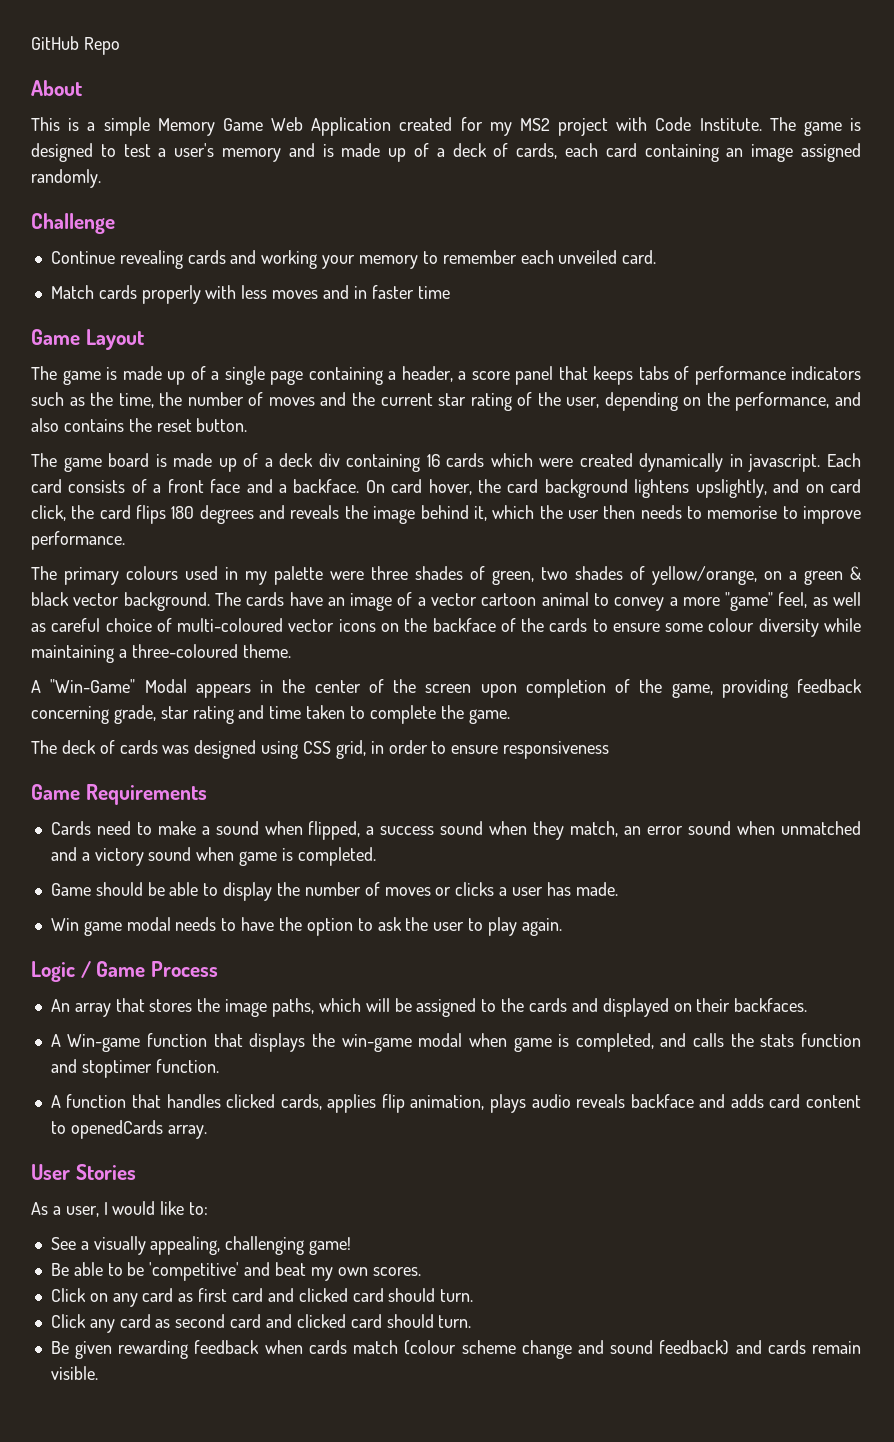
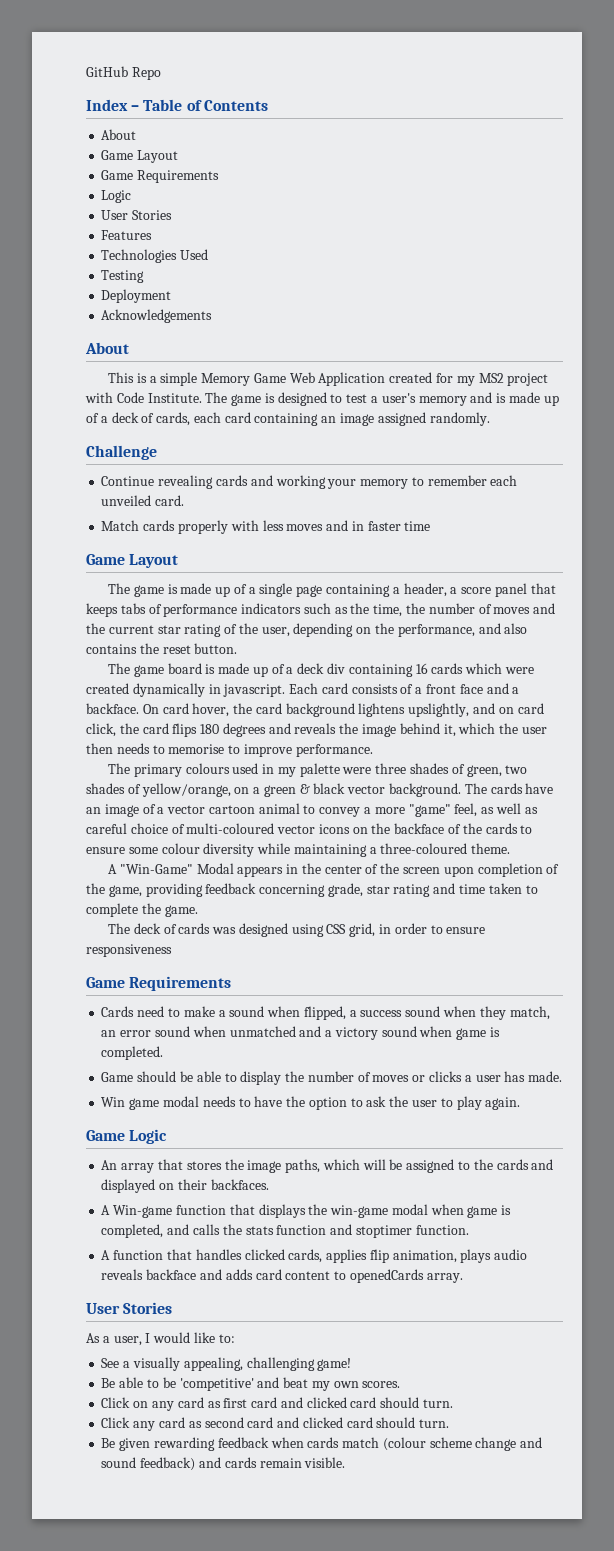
+ Index – Table of Contents
+ About
+ Game Layout
+ Game Requirements
+ Logic
+ User Stories
+ Features
+ Technologies Used
+ Testing
+ Deployment
+ Acknowledgements
- Logic / Game Process
+ Game Logic

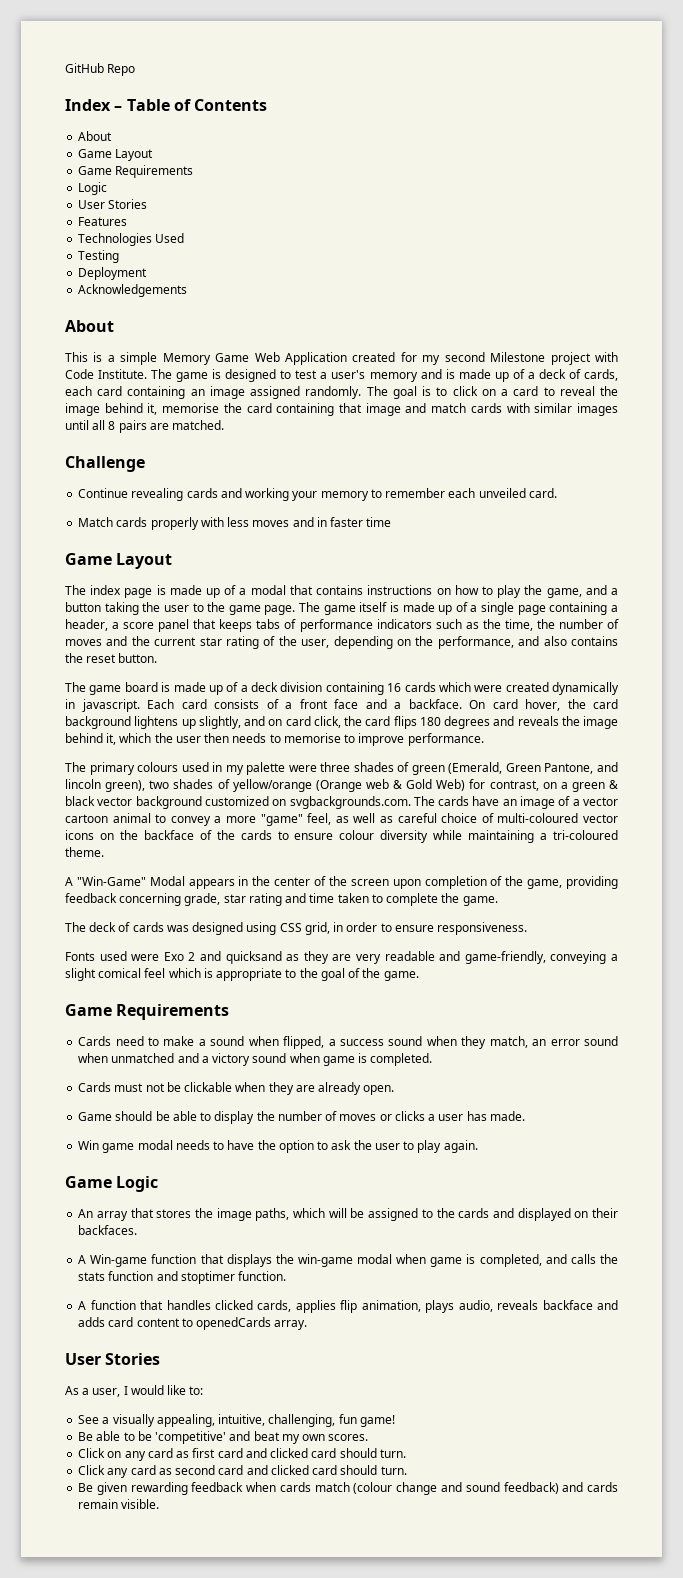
- This is a simple Memory Game Web Application created for my MS2 project with Code Institute.
+ This is a simple Memory Game Web Application created for my second Milestone project with Code Institute.
+ The goal is to click on a card to reveal the image behind it, memorise the card containing that image and match cards with similar images until all 8 pairs are matched.
- The game is made up of a single page containing a header, a score panel that keeps tabs of performance indicators such as the time, the number of moves and the current star rating of the user, depending on the performance, and also contains the reset button.
+ The index page is made up of a modal that contains instructions on how to play the game, and a button taking the user to the game page. The game itself is made up of a single page containing a header, a score panel that keeps tabs of performance indicators such as the time, the number of moves and the current star rating of the user, depending on the performance, and also contains the reset button.
- The game board is made up of a deck div containing 16 cards which were created dynamically in javascript.
+ The game board is made up of a deck division containing 16 cards which were created dynamically in javascript.
- On card hover, the card background lightens upslightly, and on card click, the card flips 180 degrees and reveals the image behind it, which the user then needs to memorise to improve performance.
+ On card hover, the card background lightens up slightly, and on card click, the card flips 180 degrees and reveals the image behind it, which the user then needs to memorise to improve performance.
- The primary colours used in my palette were three shades of green, two shades of yellow/orange, on a green & black vector background. The cards have an image of a vector cartoon animal to convey a more "game" feel, as well as careful choice of multi-coloured vector icons on the backface of the cards to ensure some colour diversity while maintaining a three-coloured theme.
+ The primary colours used in my palette were three shades of green (Emerald, Green Pantone, and lincoln green), two shades of yellow/orange (Orange web & Gold Web) for contrast, on a green & black vector background customized on svgbackgrounds.com. The cards have an image of a vector cartoon animal to convey a more "game" feel, as well as careful choice of multi-coloured vector icons on the backface of the cards to ensure colour diversity while maintaining a tri-coloured theme.
- The deck of cards was designed using CSS grid, in order to ensure responsiveness
+ The deck of cards was designed using CSS grid, in order to ensure responsiveness.
+ Fonts used were Exo 2 and quicksand as they are very readable and game-friendly, conveying a slight comical feel which is appropriate to the goal of the game.
+ Cards must not be clickable when they are already open.
- A function that handles clicked cards, applies flip animation, plays audio reveals backface and adds card content to openedCards array.
+ A function that handles clicked cards, applies flip animation, plays audio, reveals backface and adds card content to openedCards array.
- See a visually appealing, challenging game!
+ See a visually appealing, intuitive, challenging, fun game!
- Be given rewarding feedback when cards match (colour scheme change and sound feedback) and cards remain visible.
+ Be given rewarding feedback when cards match (colour change and sound feedback) and cards remain visible.

